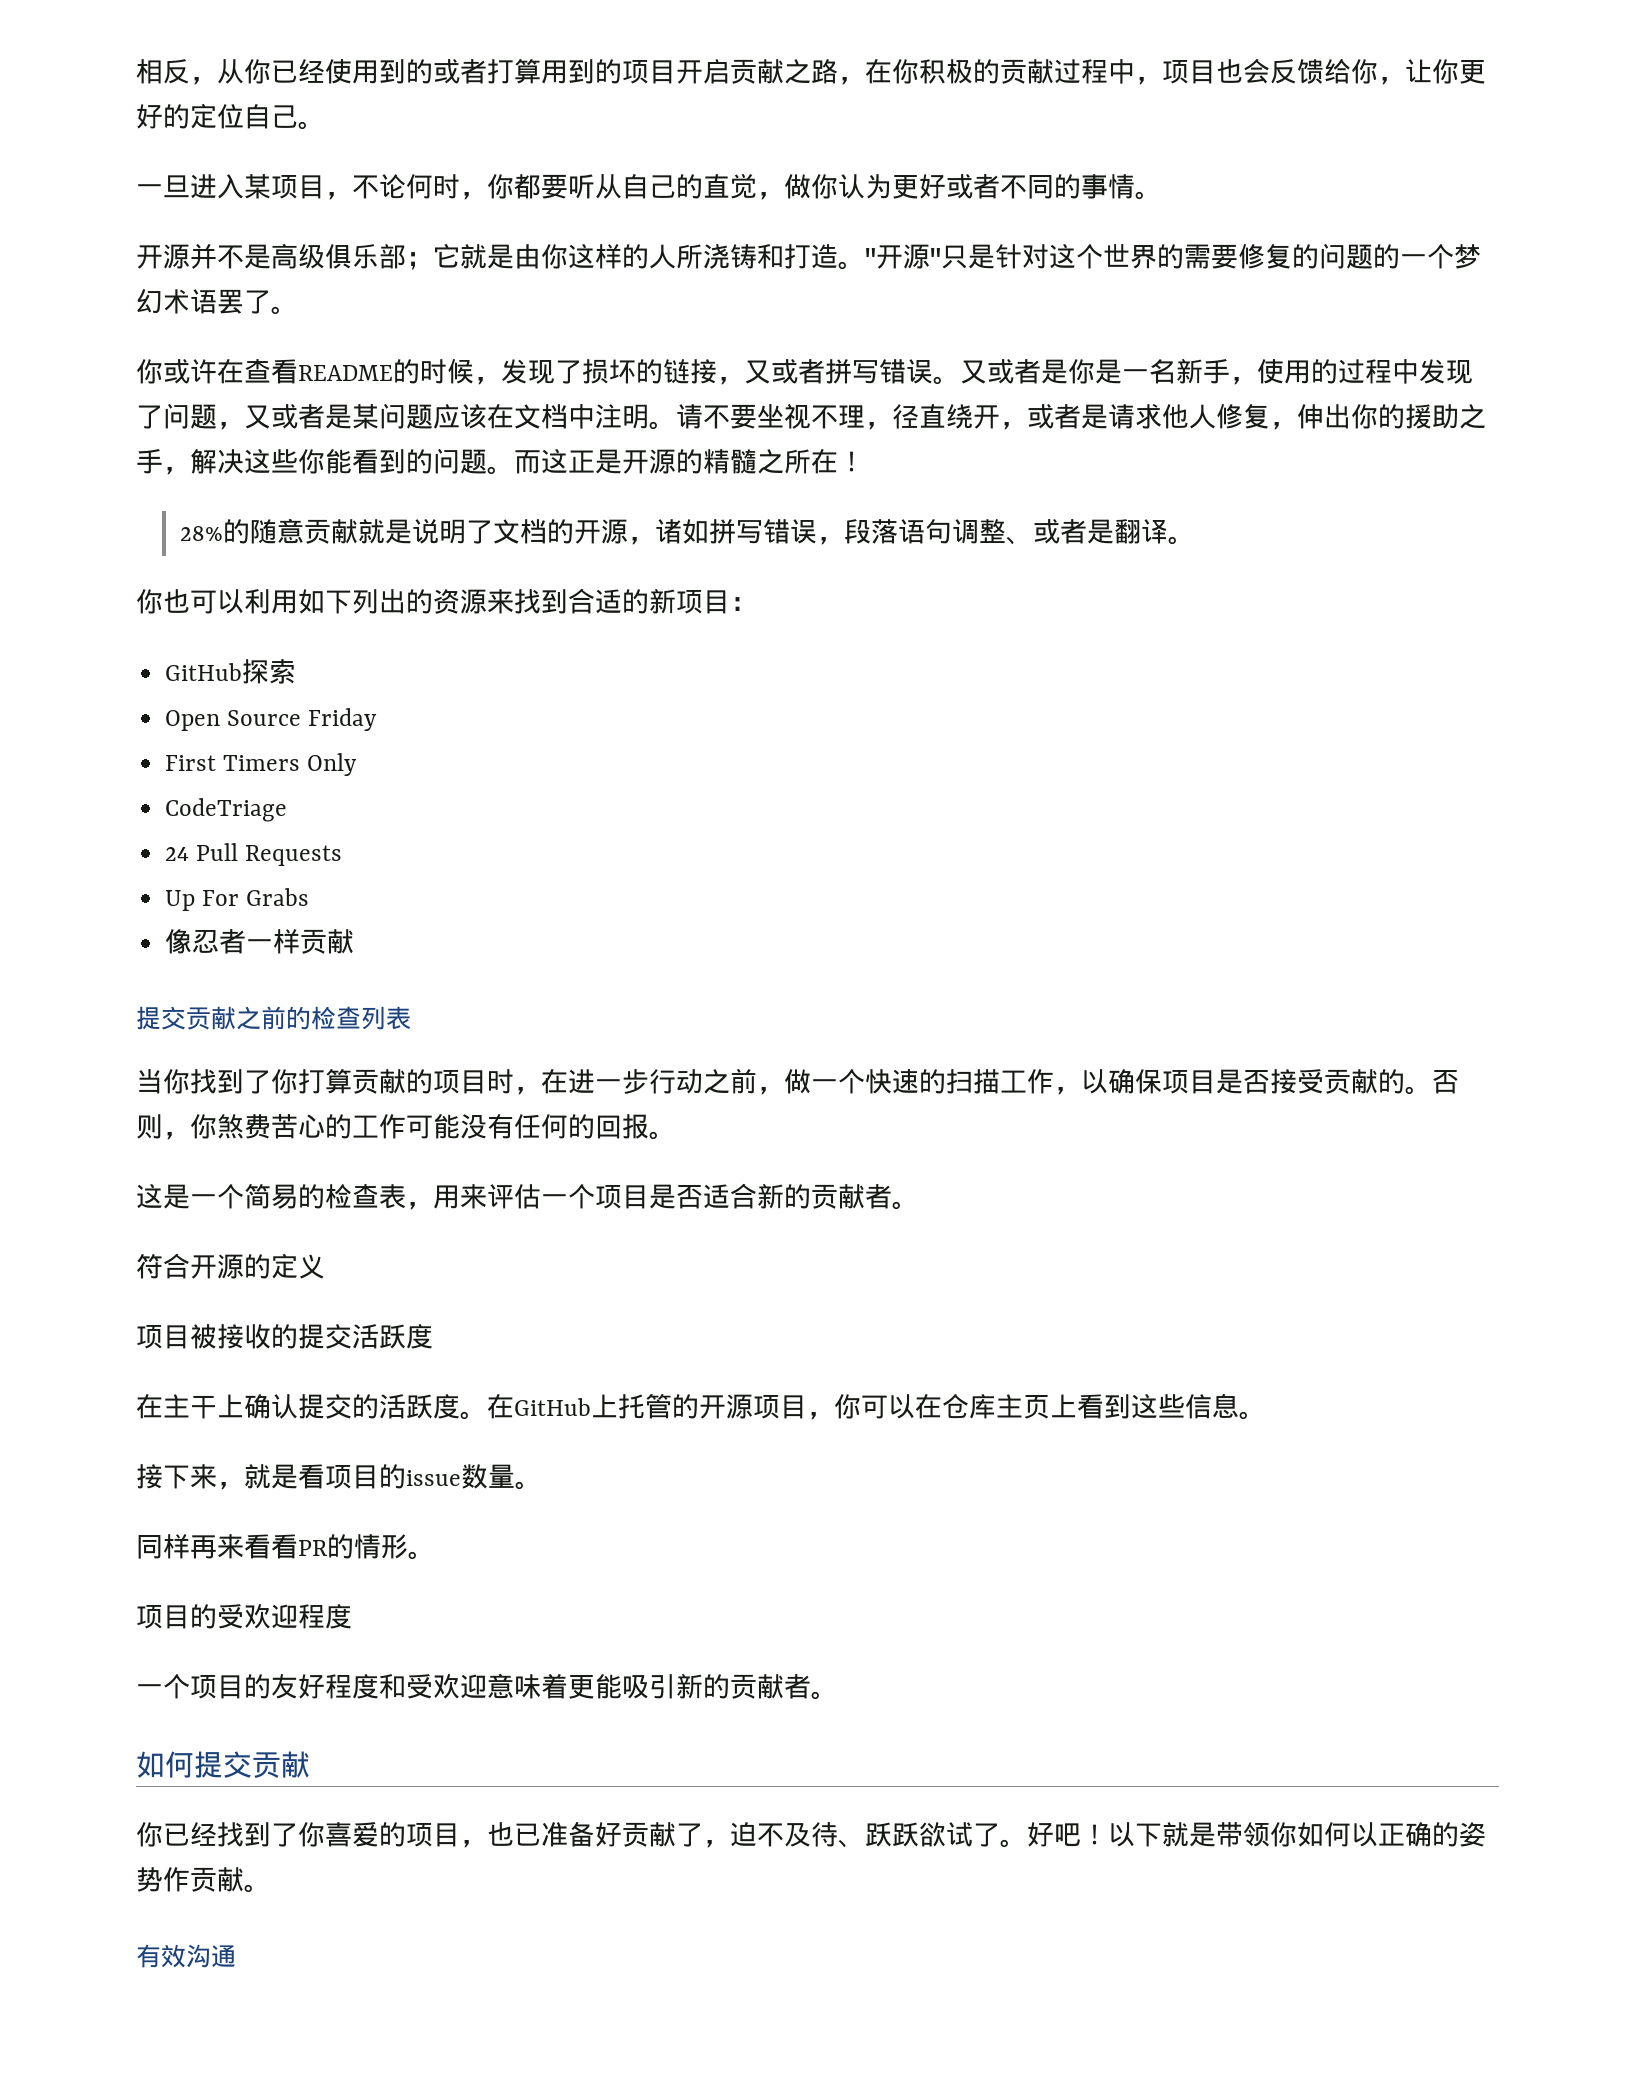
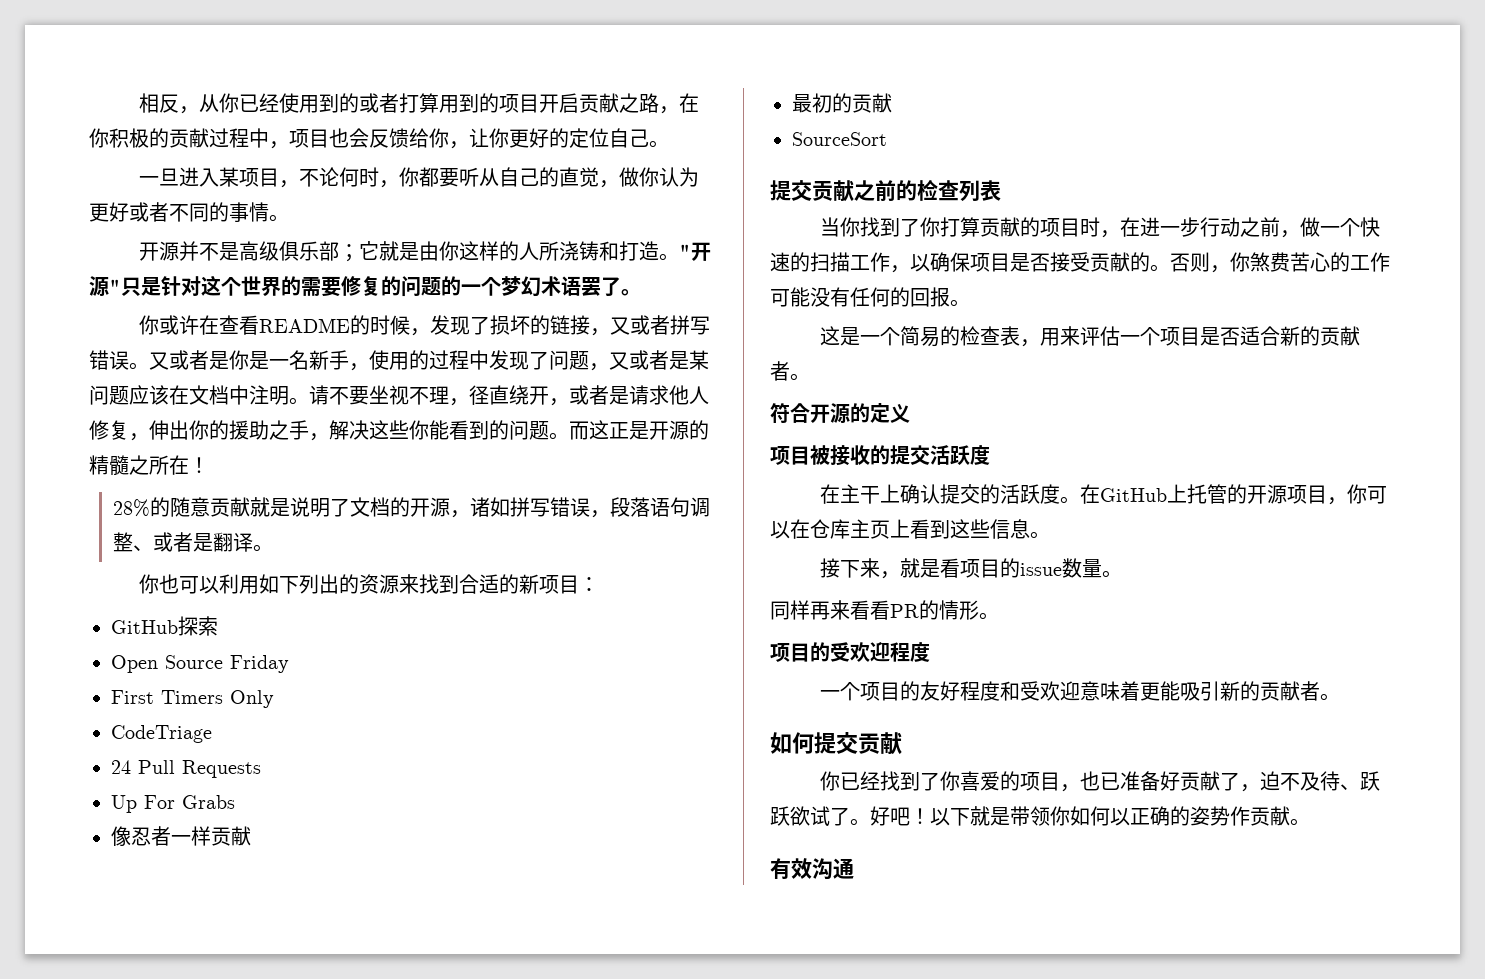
+ 最初的贡献
+ SourceSort

